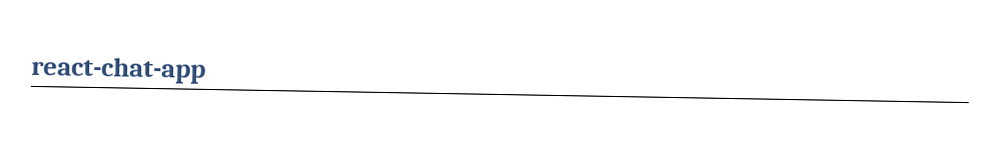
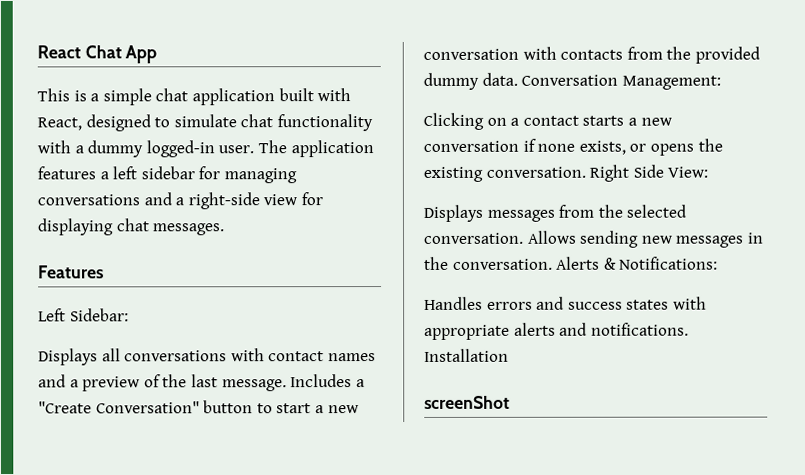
- react-chat-app
+ React Chat App
+ This is a simple chat application built with React, designed to simulate chat functionality with a dummy logged-in user. The application features a left sidebar for managing conversations and a right-side view for displaying chat messages.
+ Features
+ Left Sidebar:
+ Displays all conversations with contact names and a preview of the last message. Includes a "Create Conversation" button to start a new conversation with contacts from the provided dummy data. Conversation Management:
+ Clicking on a contact starts a new conversation if none exists, or opens the existing conversation. Right Side View:
+ Displays messages from the selected conversation. Allows sending new messages in the conversation. Alerts & Notifications:
+ Handles errors and success states with appropriate alerts and notifications. Installation
+ screenShot

